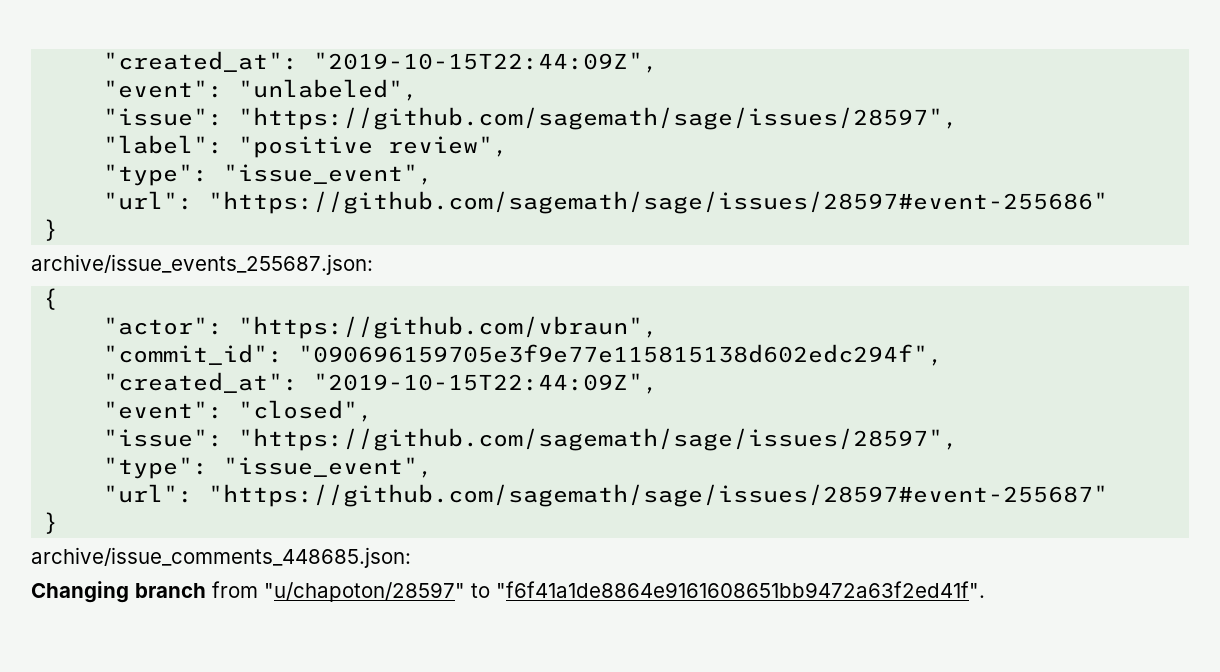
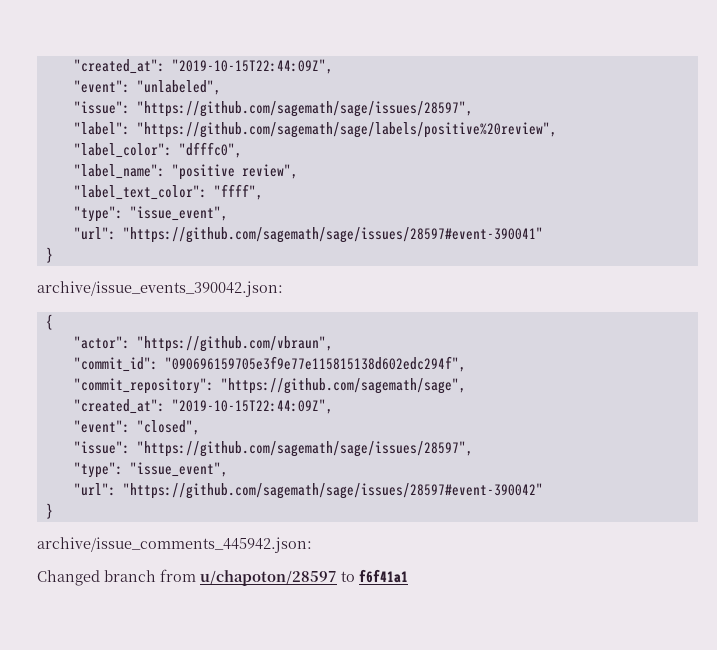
- "label": "positive review",
+ "label": "https://github.com/sagemath/sage/labels/positive%20review",
+ "label_color": "dfffc0",
+ "label_name": "positive review",
+ "label_text_color": "ffff",
  "type": "issue_event",
- "url": "https://github.com/sagemath/sage/issues/28597#event-255686"
+ "url": "https://github.com/sagemath/sage/issues/28597#event-390041"
  }
- archive/issue_events_255687.json:
+ archive/issue_events_390042.json:
+ "commit_repository": "https://github.com/sagemath/sage",
- "url": "https://github.com/sagemath/sage/issues/28597#event-255687"
+ "url": "https://github.com/sagemath/sage/issues/28597#event-390042"
  }
- archive/issue_comments_448685.json:
- Changing branch from "u/chapoton/28597" to "f6f41a1de8864e9161608651bb9472a63f2ed41f".
+ archive/issue_comments_445942.json:
+ Changed branch from u/chapoton/28597 to f6f41a1

